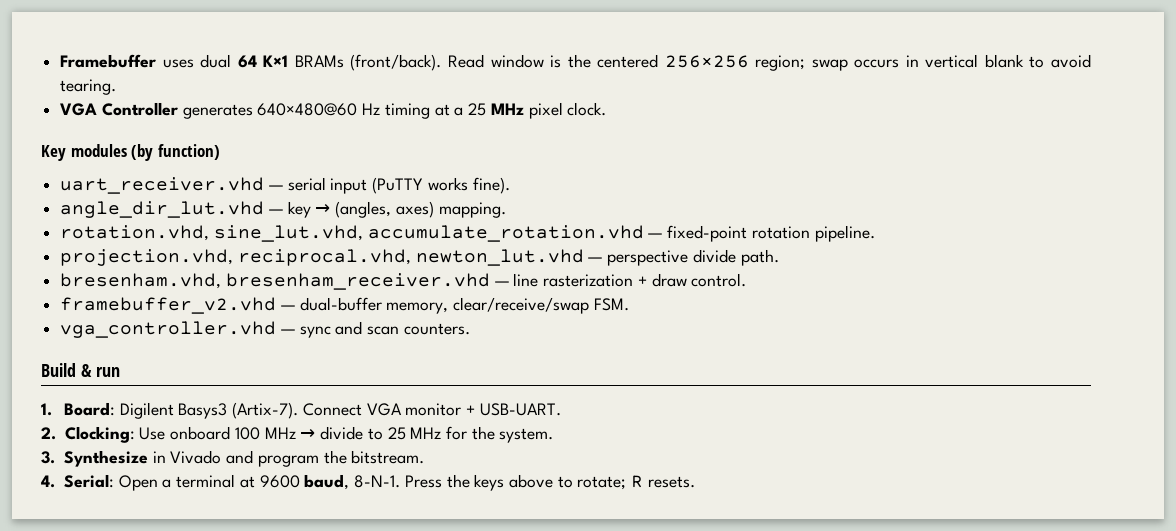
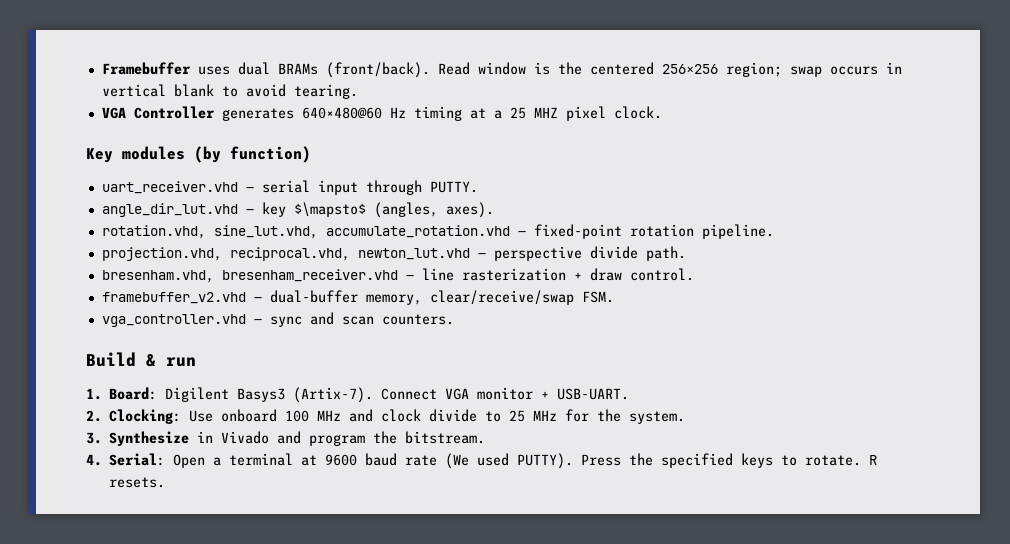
- Framebuffer uses dual 64 K×1 BRAMs (front/back).
+ Framebuffer uses dual BRAMs (front/back).
- VGA Controller generates 640×480@60 Hz timing at a 25 MHz pixel clock.
+ VGA Controller generates 640×480@60 Hz timing at a 25 MHZ pixel clock.
- uart_receiver.vhd — serial input (PuTTY works fine).
+ uart_receiver.vhd — serial input through PUTTY.
- angle_dir_lut.vhd — key → (angles, axes) mapping.
+ angle_dir_lut.vhd — key $\mapsto$ (angles, axes).
- 2. Clocking: Use onboard 100 MHz → divide to 25 MHz for the system.
+ 2. Clocking: Use onboard 100 MHz and clock divide to 25 MHz for the system.
- 4. Serial: Open a terminal at 9600 baud, 8-N-1. Press the keys above to rotate; R resets.
+ 4. Serial: Open a terminal at 9600 baud rate (We used PUTTY). Press the specified keys to rotate. R resets.

